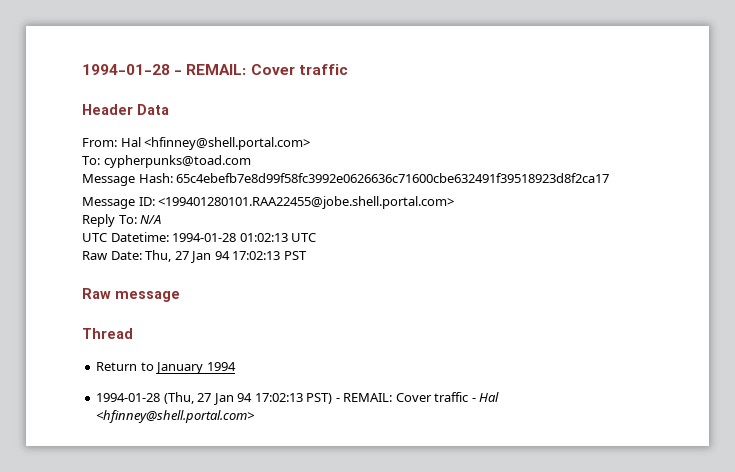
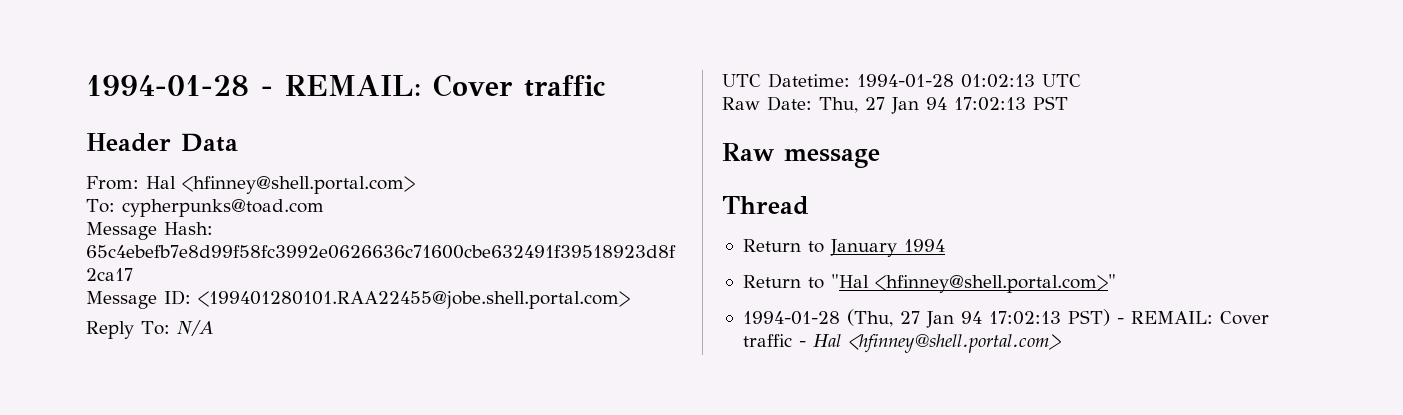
+ Return to "Hal <hfinney@shell.portal.com>"

